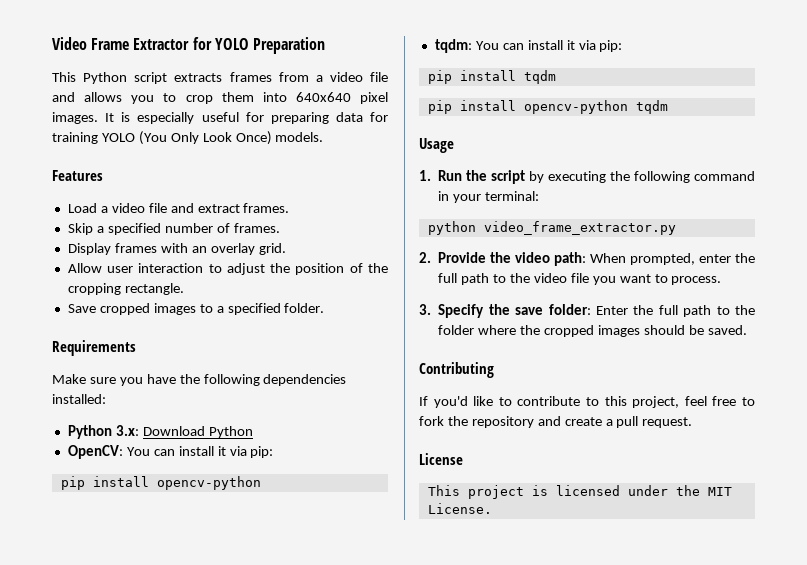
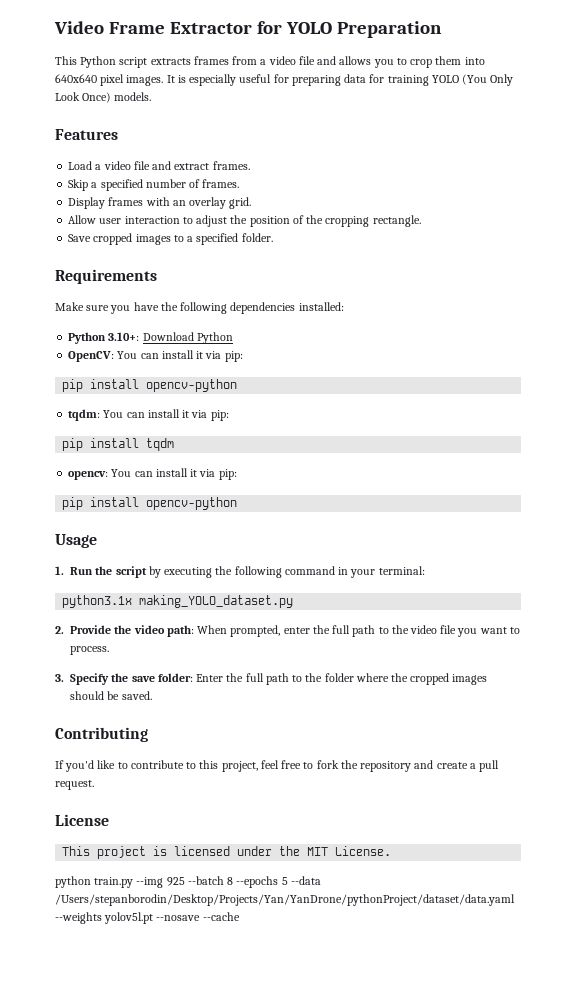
- Python 3.x: Download Python
+ Python 3.10+: Download Python
- pip install opencv-python tqdm
+ opencv: You can install it via pip:
+ pip install opencv-python
- python video_frame_extractor.py
+ python3.1x making_YOLO_dataset.py
+ python train.py --img 925 --batch 8 --epochs 5 --data /Users/stepanborodin/Desktop/Projects/Yan/YanDrone/pythonProject/dataset/data.yaml --weights yolov5l.pt --nosave --cache

